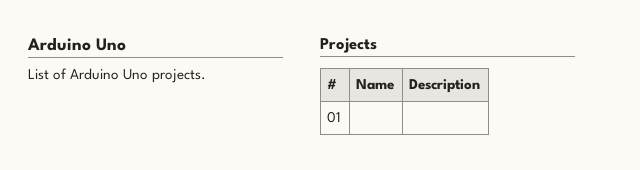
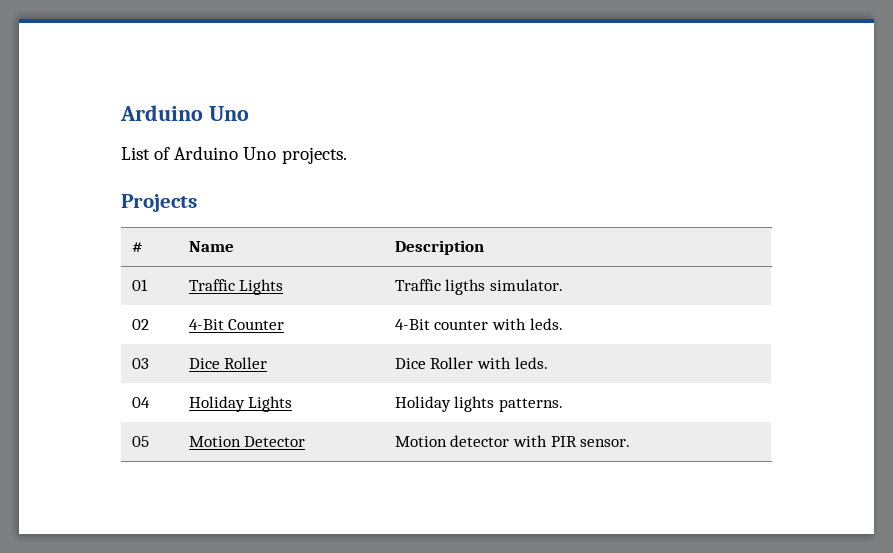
- 01 | |
+ 01 | Traffic Lights | Traffic ligths simulator.
+ 02 | 4-Bit Counter | 4-Bit counter with leds.
+ 03 | Dice Roller | Dice Roller with leds.
+ 04 | Holiday Lights | Holiday lights patterns.
+ 05 | Motion Detector | Motion detector with PIR sensor.

